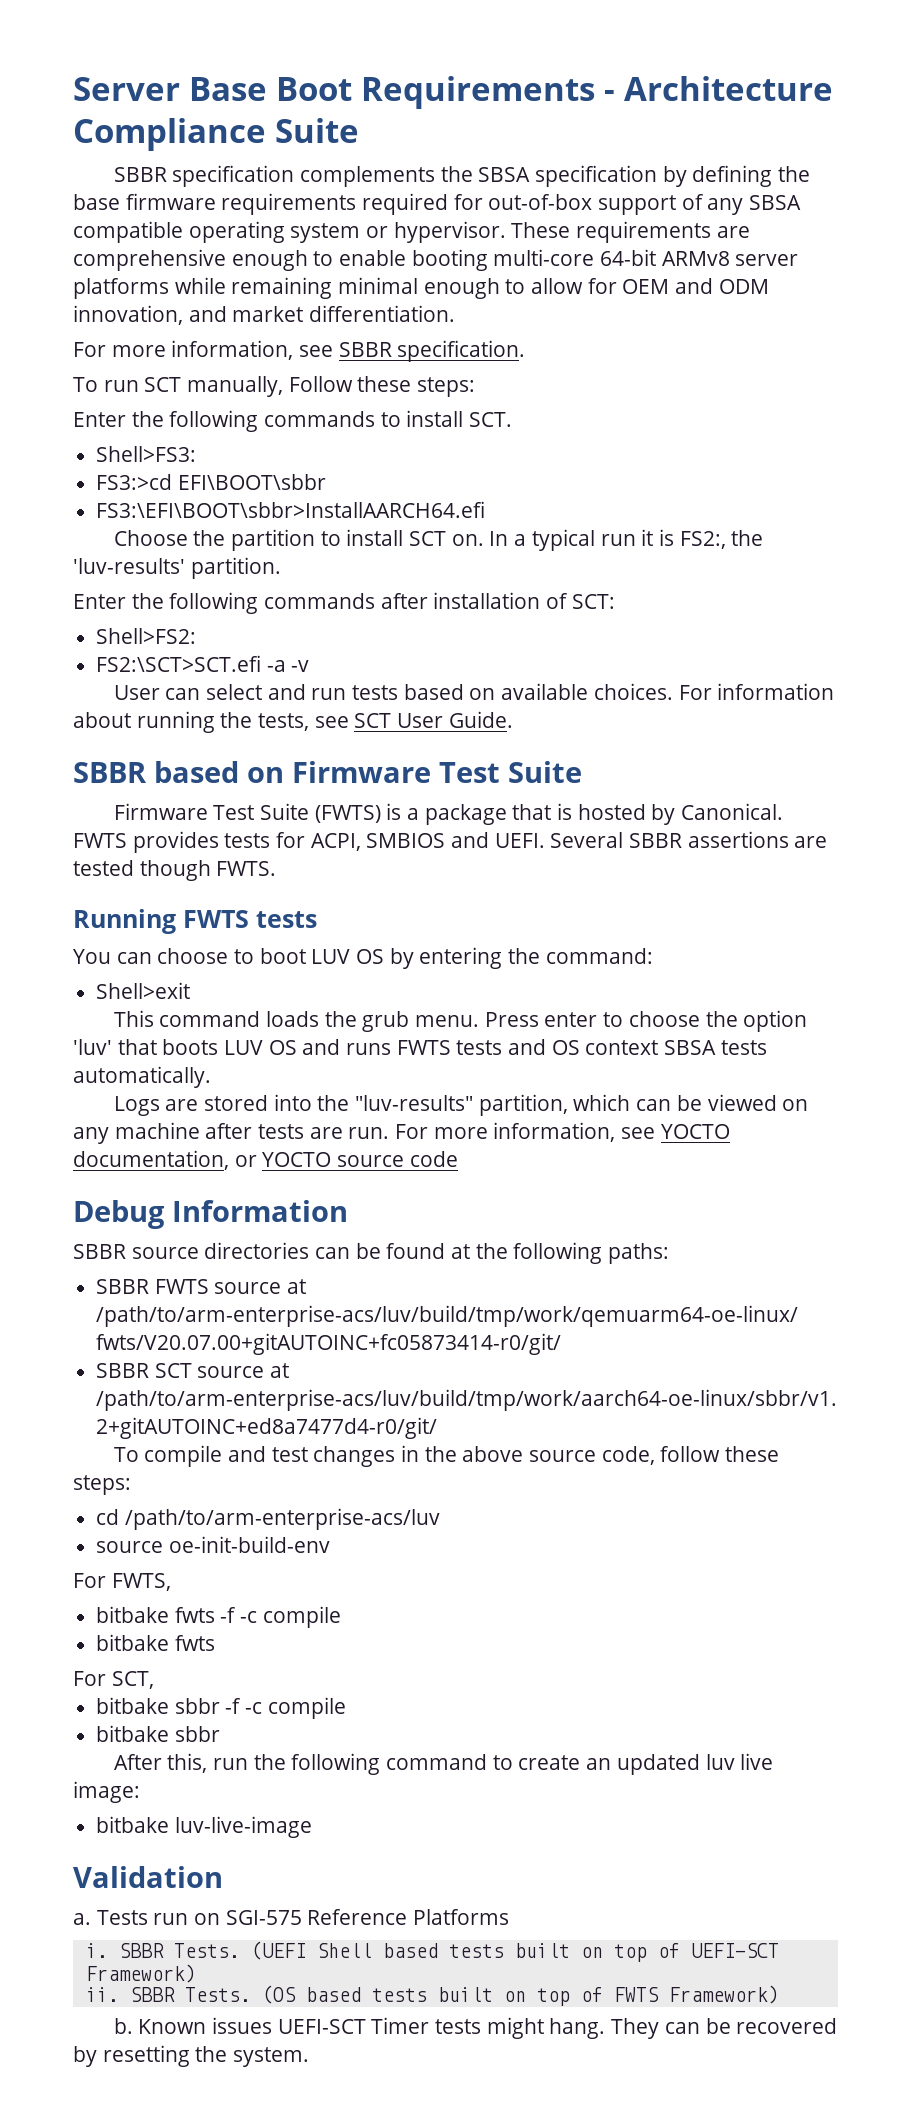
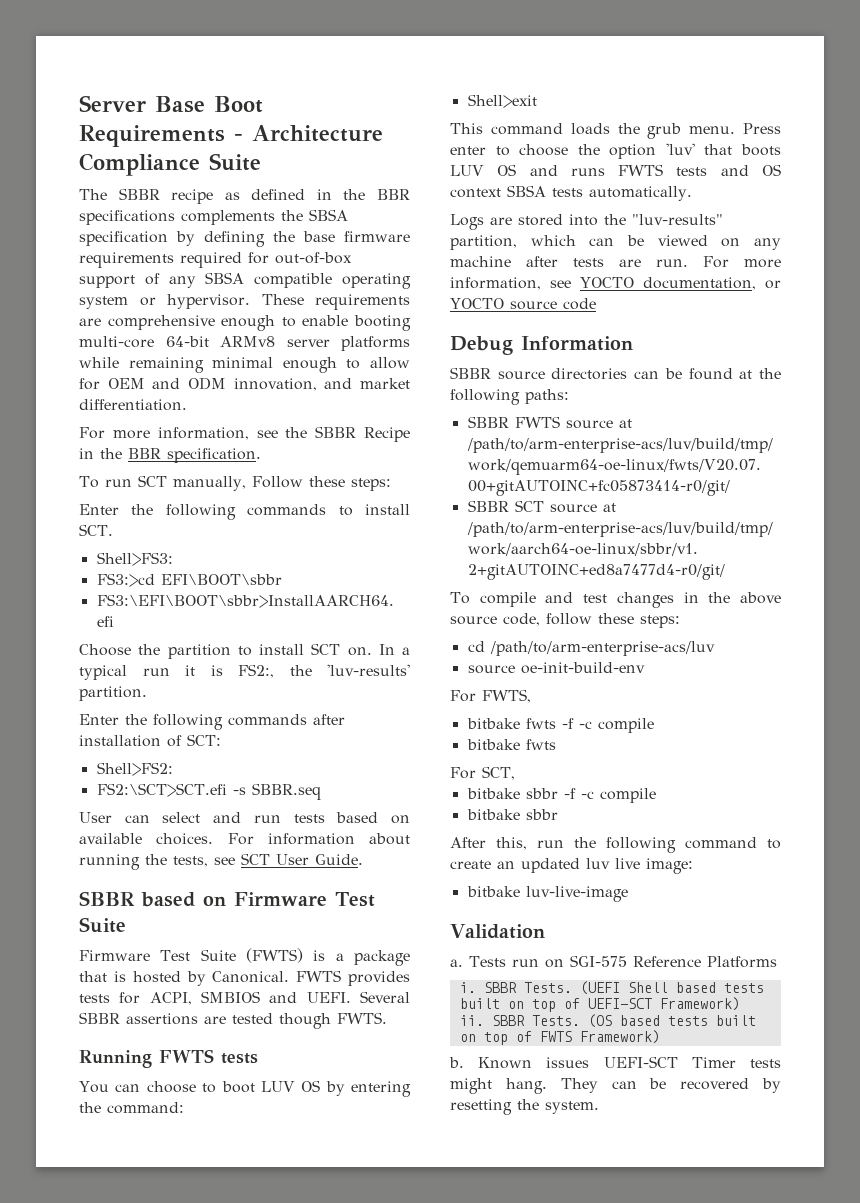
- SBBR specification complements the SBSA specification by defining the base firmware requirements required for out-of-box support of any SBSA compatible operating system or hypervisor.
+ The SBBR recipe as defined in the BBR specifications complements the SBSA specification by defining the base firmware requirements required for out-of-box support of any SBSA compatible operating system or hypervisor.
- For more information, see SBBR specification.
+ For more information, see the SBBR Recipe in the BBR specification.
- FS2:\SCT>SCT.efi -a -v
+ FS2:\SCT>SCT.efi -s SBBR.seq

